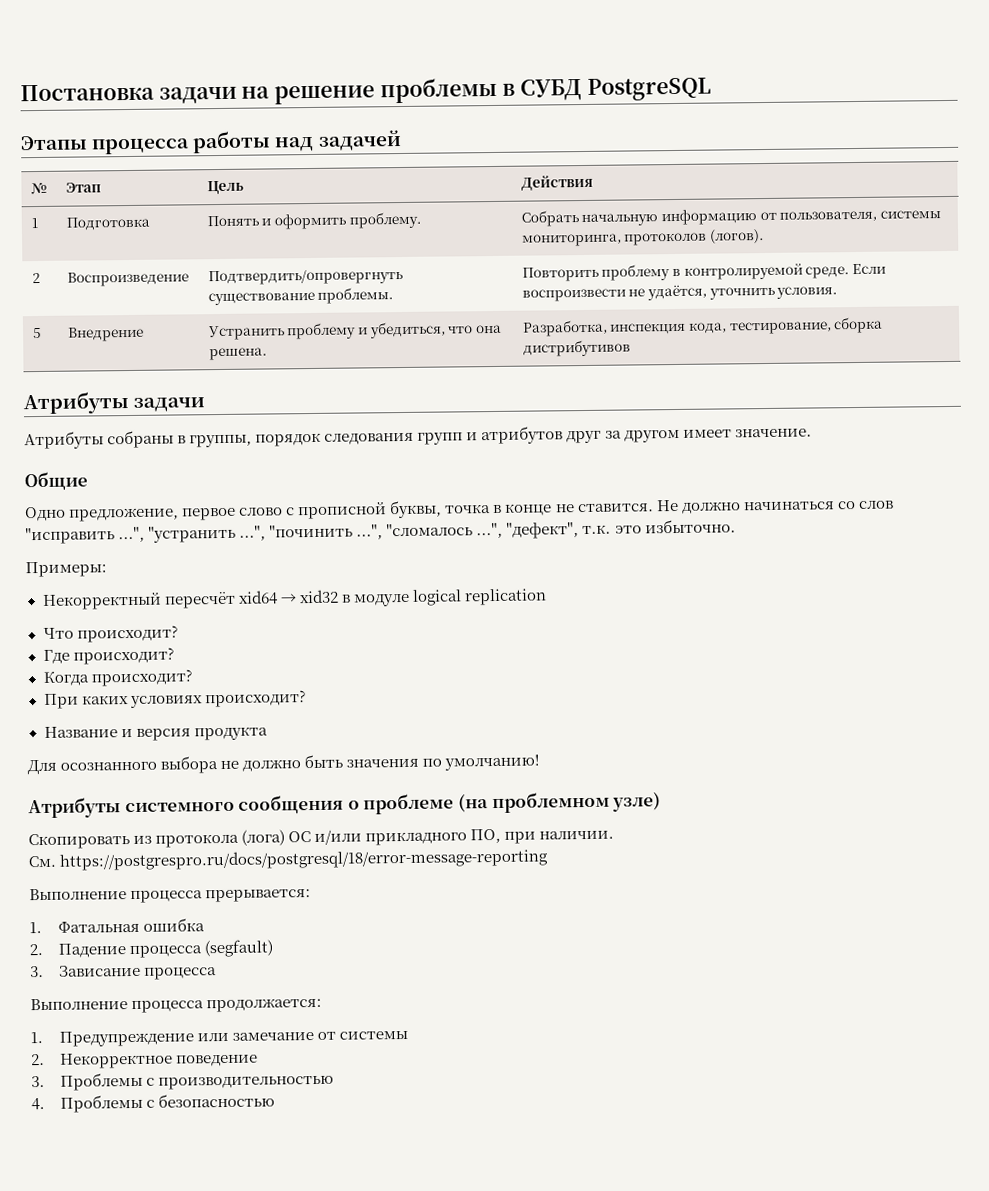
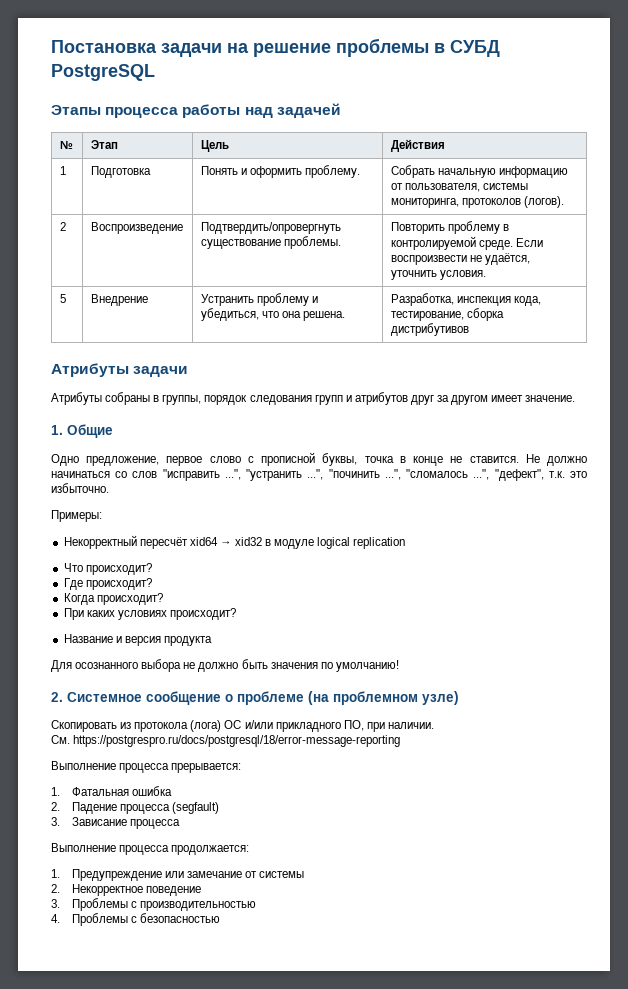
- Общие
+ 1. Общие
- Атрибуты системного сообщения о проблеме (на проблемном узле)
+ 2. Системное сообщение о проблеме (на проблемном узле)

